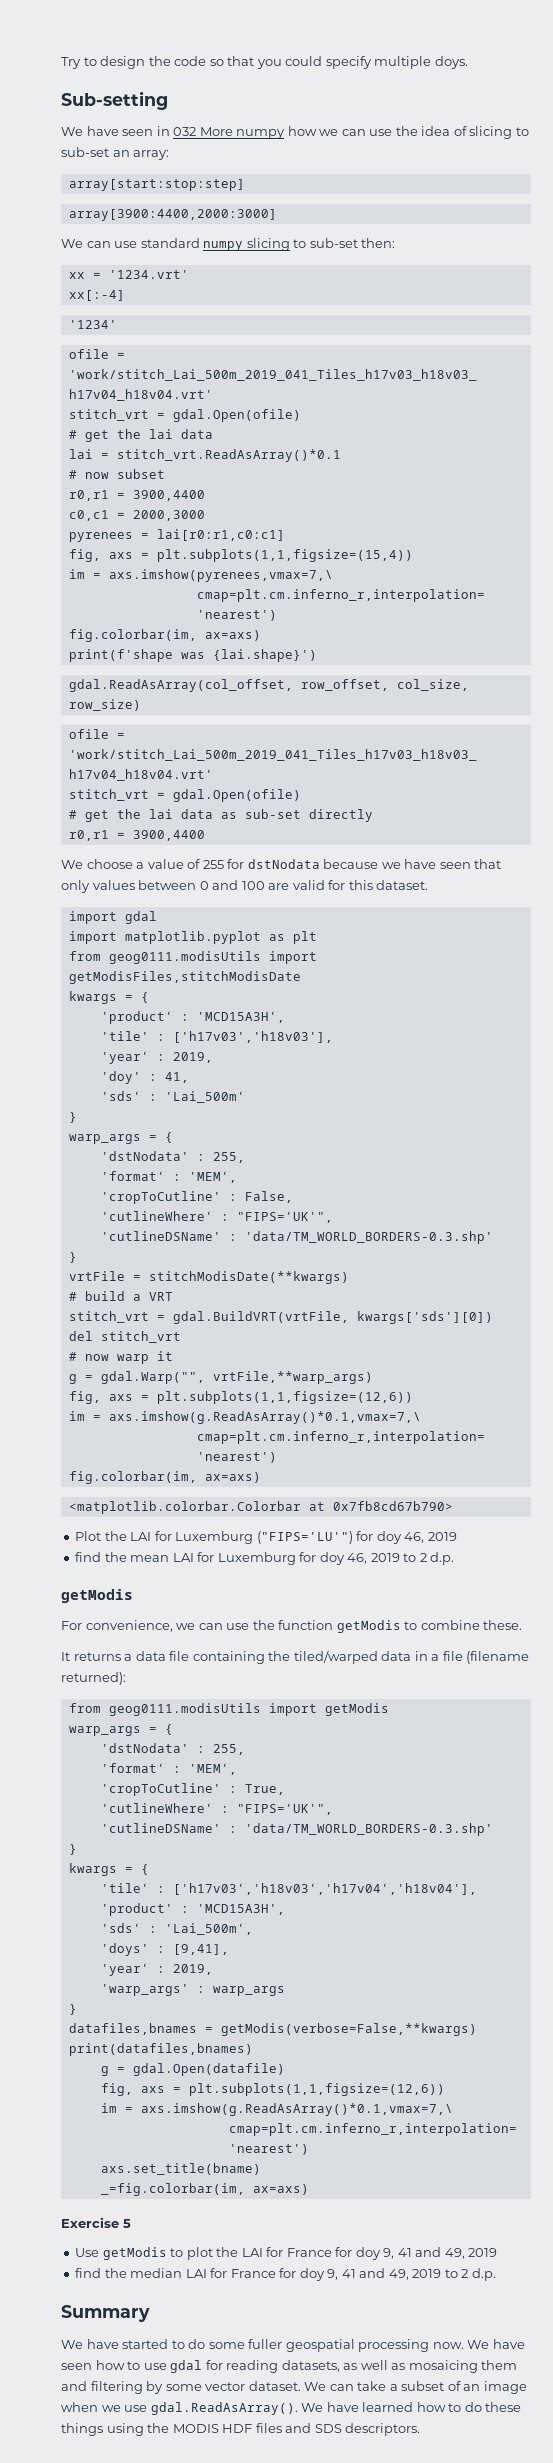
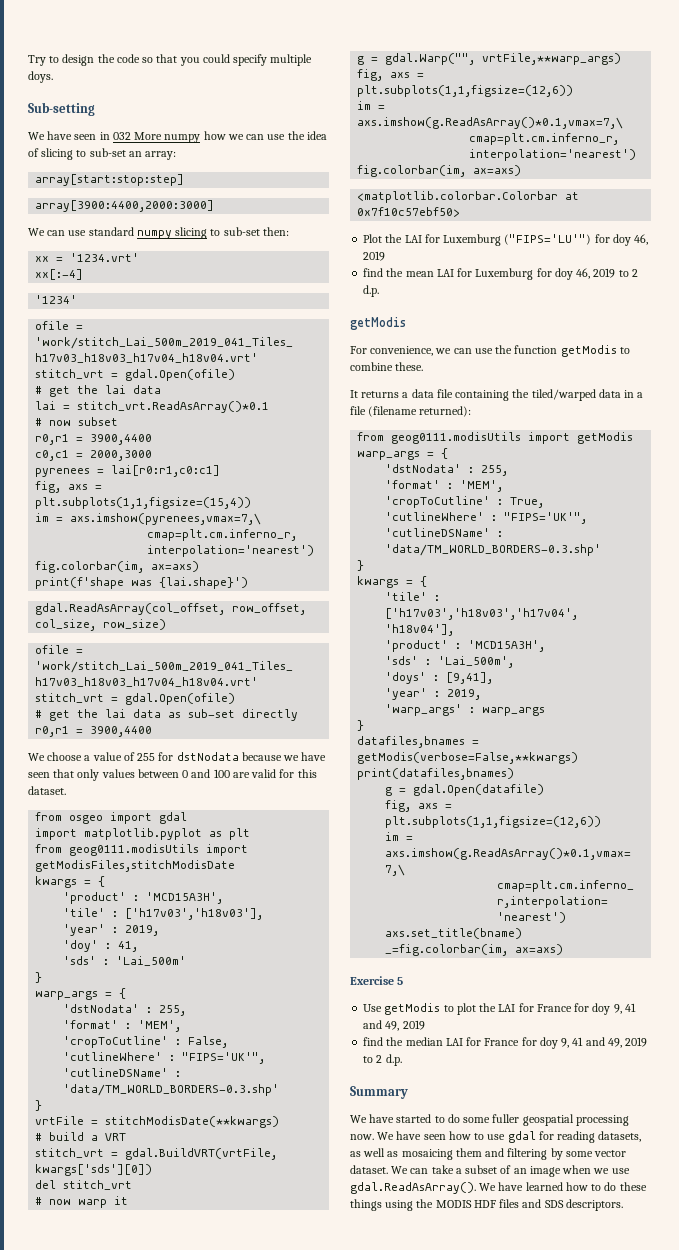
- import gdal
+ from osgeo import gdal
- <matplotlib.colorbar.Colorbar at 0x7fb8cd67b790>
+ <matplotlib.colorbar.Colorbar at 0x7f10c57ebf50>

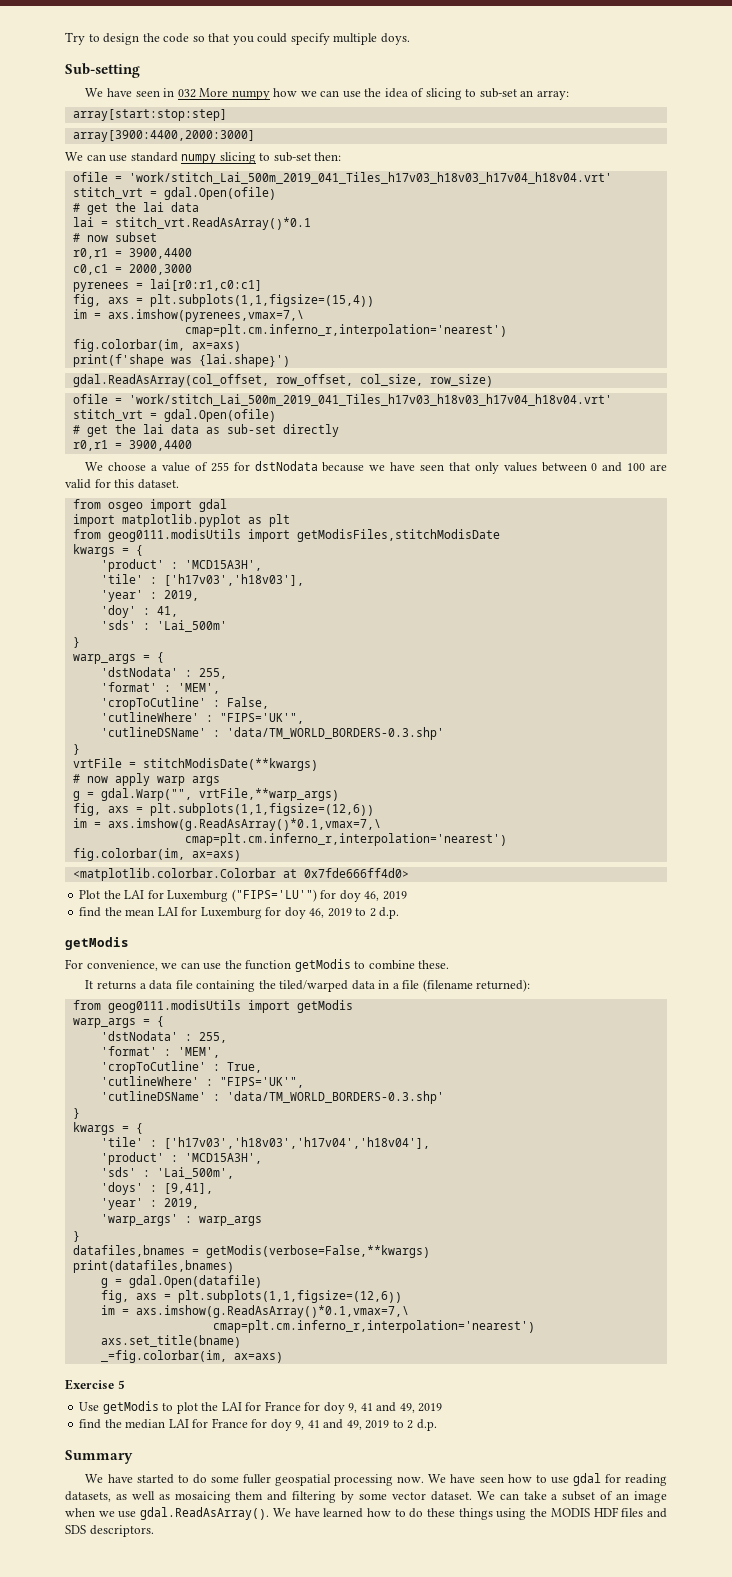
- xx = '1234.vrt'
- xx[:-4]
- '1234'
- # build a VRT
- stitch_vrt = gdal.BuildVRT(vrtFile, kwargs['sds'][0])
- del stitch_vrt
- # now warp it
+ # now apply warp args
- <matplotlib.colorbar.Colorbar at 0x7f10c57ebf50>
+ <matplotlib.colorbar.Colorbar at 0x7fde666ff4d0>

